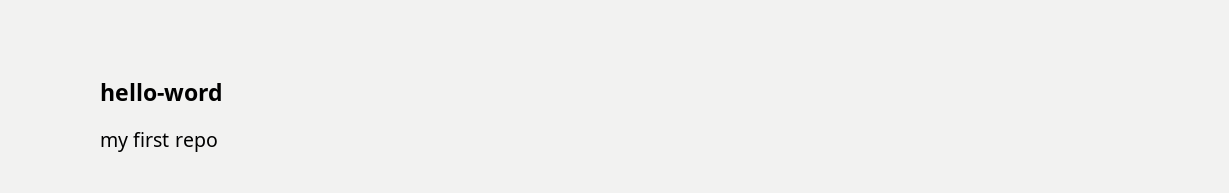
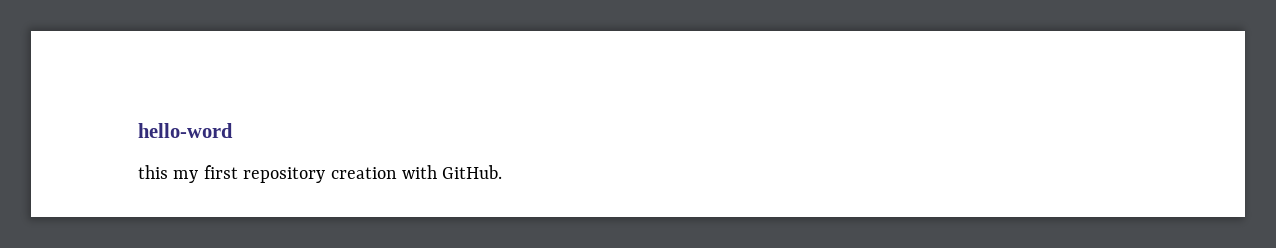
- my first repo
+ this my first repository creation with GitHub.

